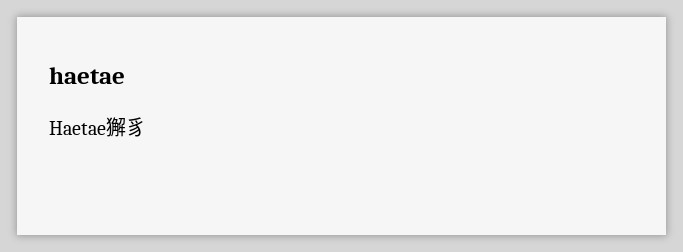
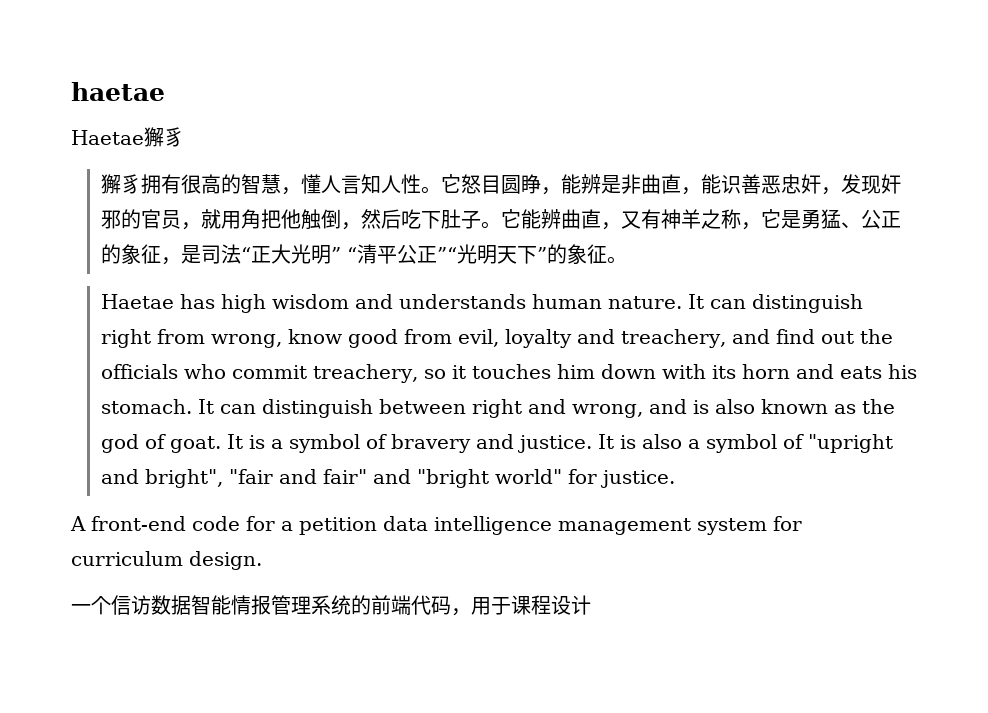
+ 獬豸拥有很高的智慧，懂人言知人性。它怒目圆睁，能辨是非曲直，能识善恶忠奸，发现奸邪的官员，就用角把他触倒，然后吃下肚子。它能辨曲直，又有神羊之称，它是勇猛、公正的象征，是司法“正大光明” “清平公正”“光明天下”的象征。
+ Haetae has high wisdom and understands human nature. It can distinguish right from wrong, know good from evil, loyalty and treachery, and find out the officials who commit treachery, so it touches him down with its horn and eats his stomach. It can distinguish between right and wrong, and is also known as the god of goat. It is a symbol of bravery and justice. It is also a symbol of "upright and bright", "fair and fair" and "bright world" for justice.
+ A front-end code for a petition data intelligence management system for curriculum design.
+ 一个信访数据智能情报管理系统的前端代码，用于课程设计

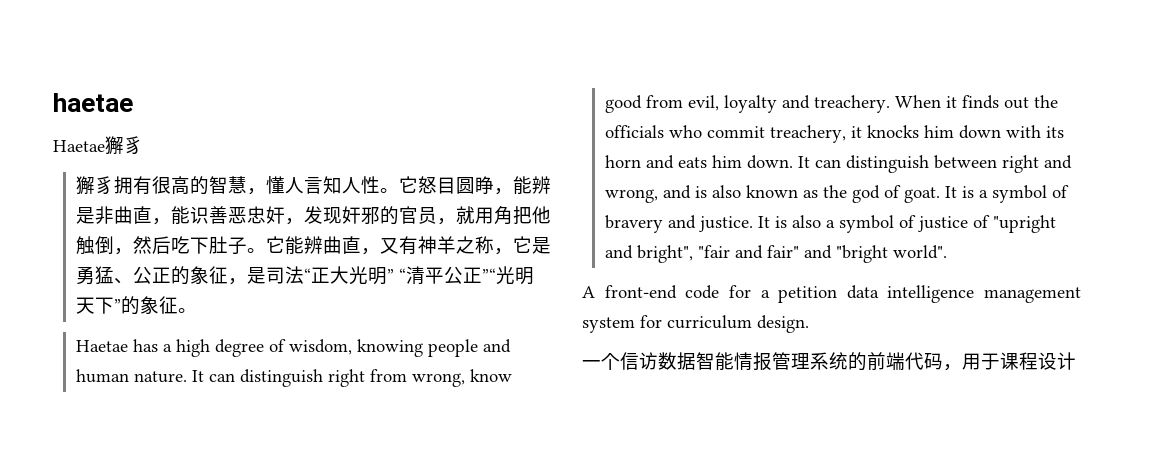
- Haetae has high wisdom and understands human nature.
+ Haetae has a high degree of wisdom, knowing people and human nature.
- It can distinguish right from wrong, know good from evil, loyalty and treachery, and find out the officials who commit treachery, so it touches him down with its horn and eats his stomach.
+ It can distinguish right from wrong, know good from evil, loyalty and treachery. When it finds out the officials who commit treachery, it knocks him down with its horn and eats him down.
- It is also a symbol of "upright and bright", "fair and fair" and "bright world" for justice.
+ It is also a symbol of justice of "upright and bright", "fair and fair" and "bright world".

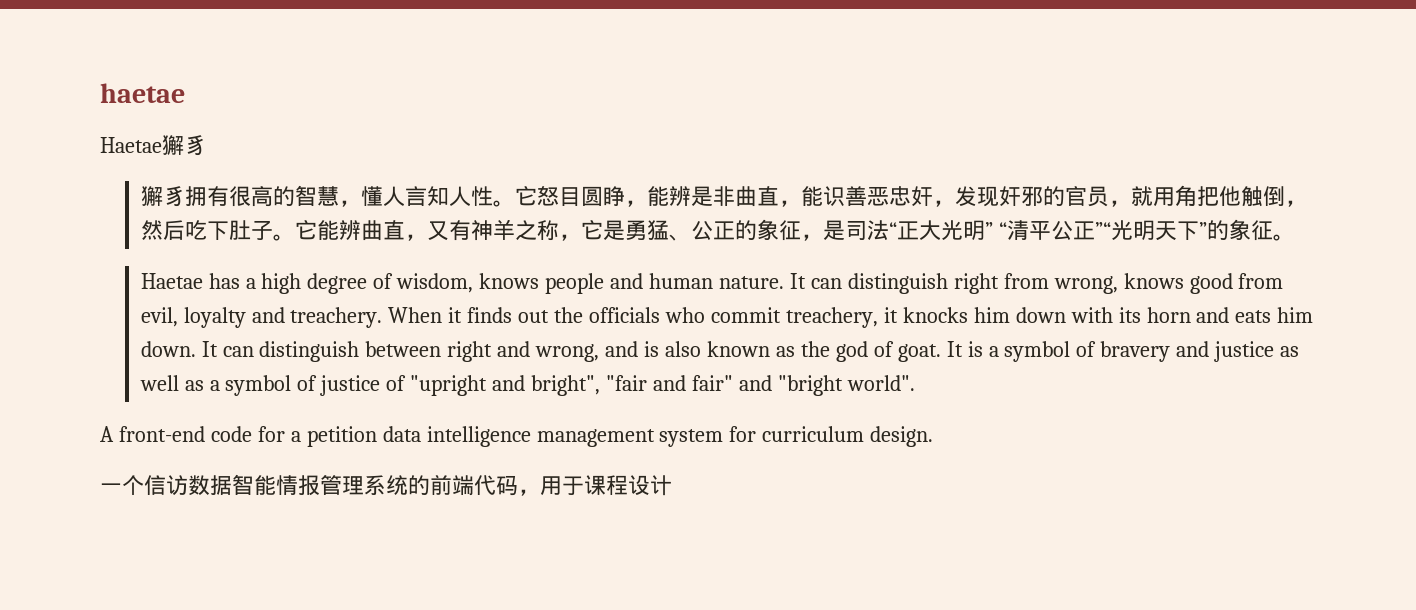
- Haetae has a high degree of wisdom, knowing people and human nature.
+ Haetae has a high degree of wisdom, knows people and human nature.
- It can distinguish right from wrong, know good from evil, loyalty and treachery.
+ It can distinguish right from wrong, knows good from evil, loyalty and treachery.
- It is a symbol of bravery and justice. It is also a symbol of justice of "upright and bright", "fair and fair" and "bright world".
+ It is a symbol of bravery and justice as well as a symbol of justice of "upright and bright", "fair and fair" and "bright world".

